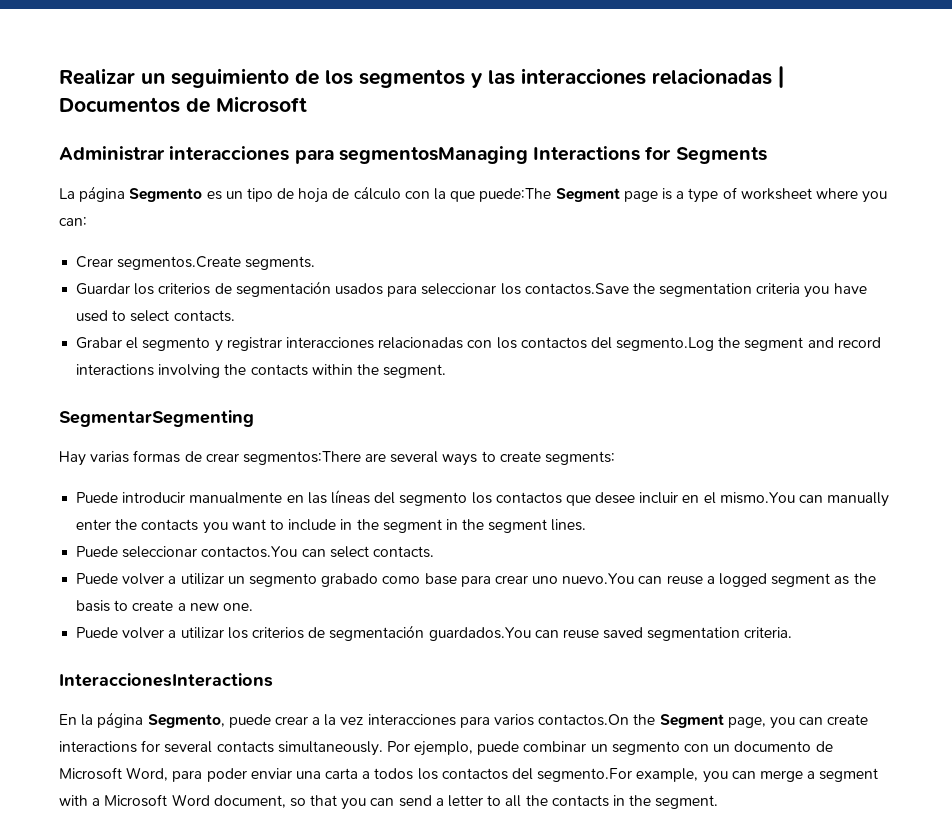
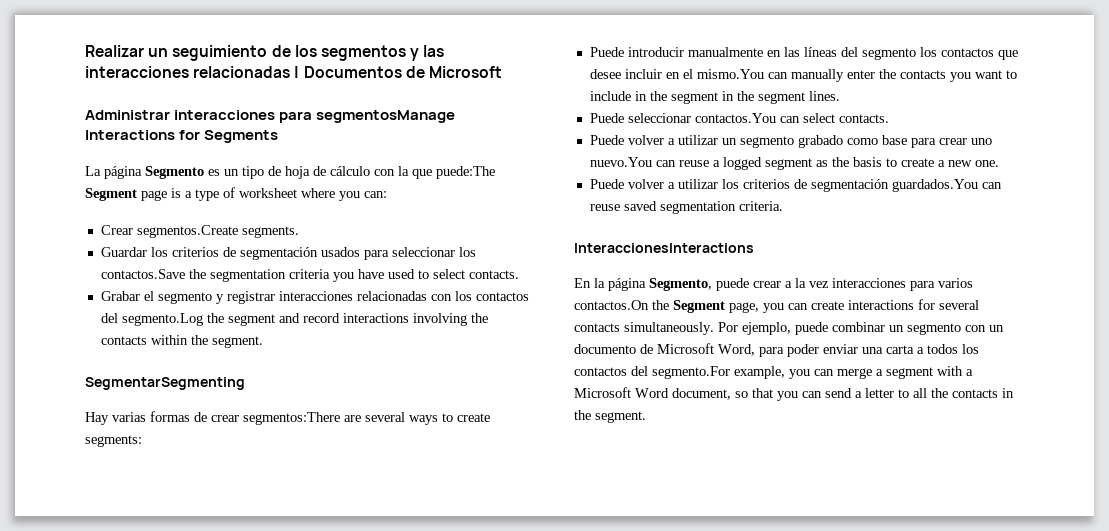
- Administrar interacciones para segmentosManaging Interactions for Segments
+ Administrar interacciones para segmentosManage Interactions for Segments

